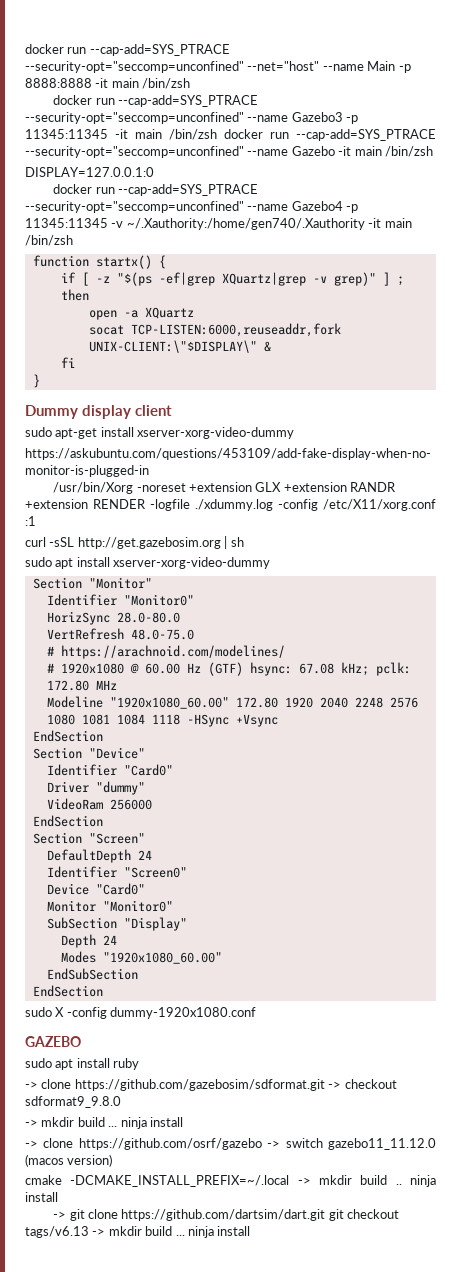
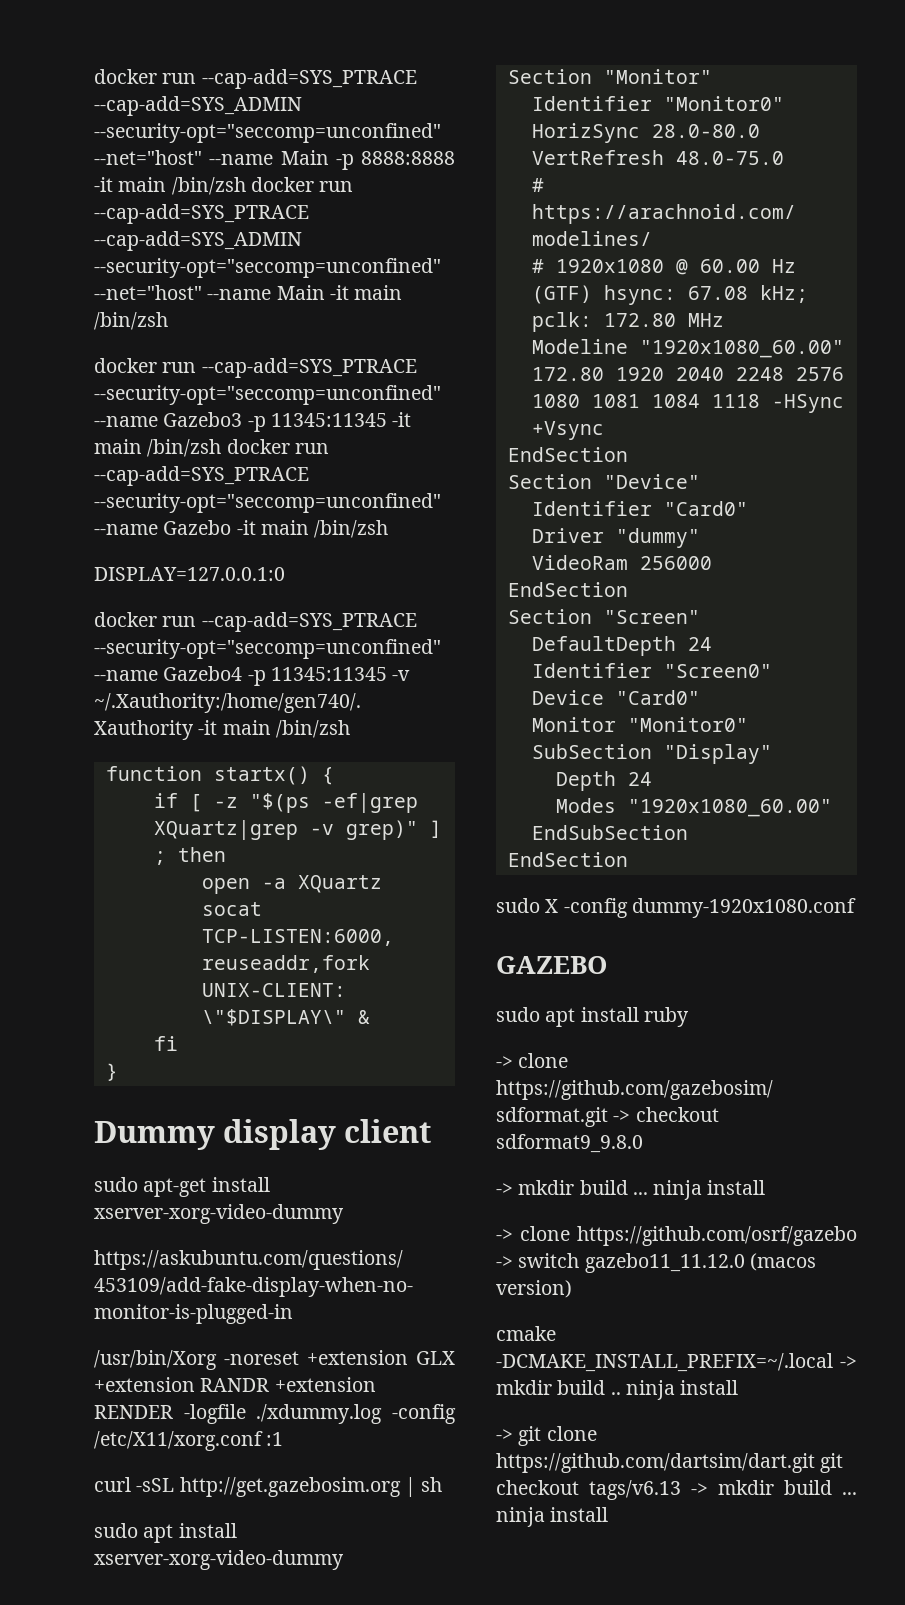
- docker run --cap-add=SYS_PTRACE --security-opt="seccomp=unconfined" --net="host" --name Main -p 8888:8888 -it main /bin/zsh
+ docker run --cap-add=SYS_PTRACE --cap-add=SYS_ADMIN --security-opt="seccomp=unconfined" --net="host" --name Main -p 8888:8888 -it main /bin/zsh docker run --cap-add=SYS_PTRACE --cap-add=SYS_ADMIN --security-opt="seccomp=unconfined" --net="host" --name Main -it main /bin/zsh

